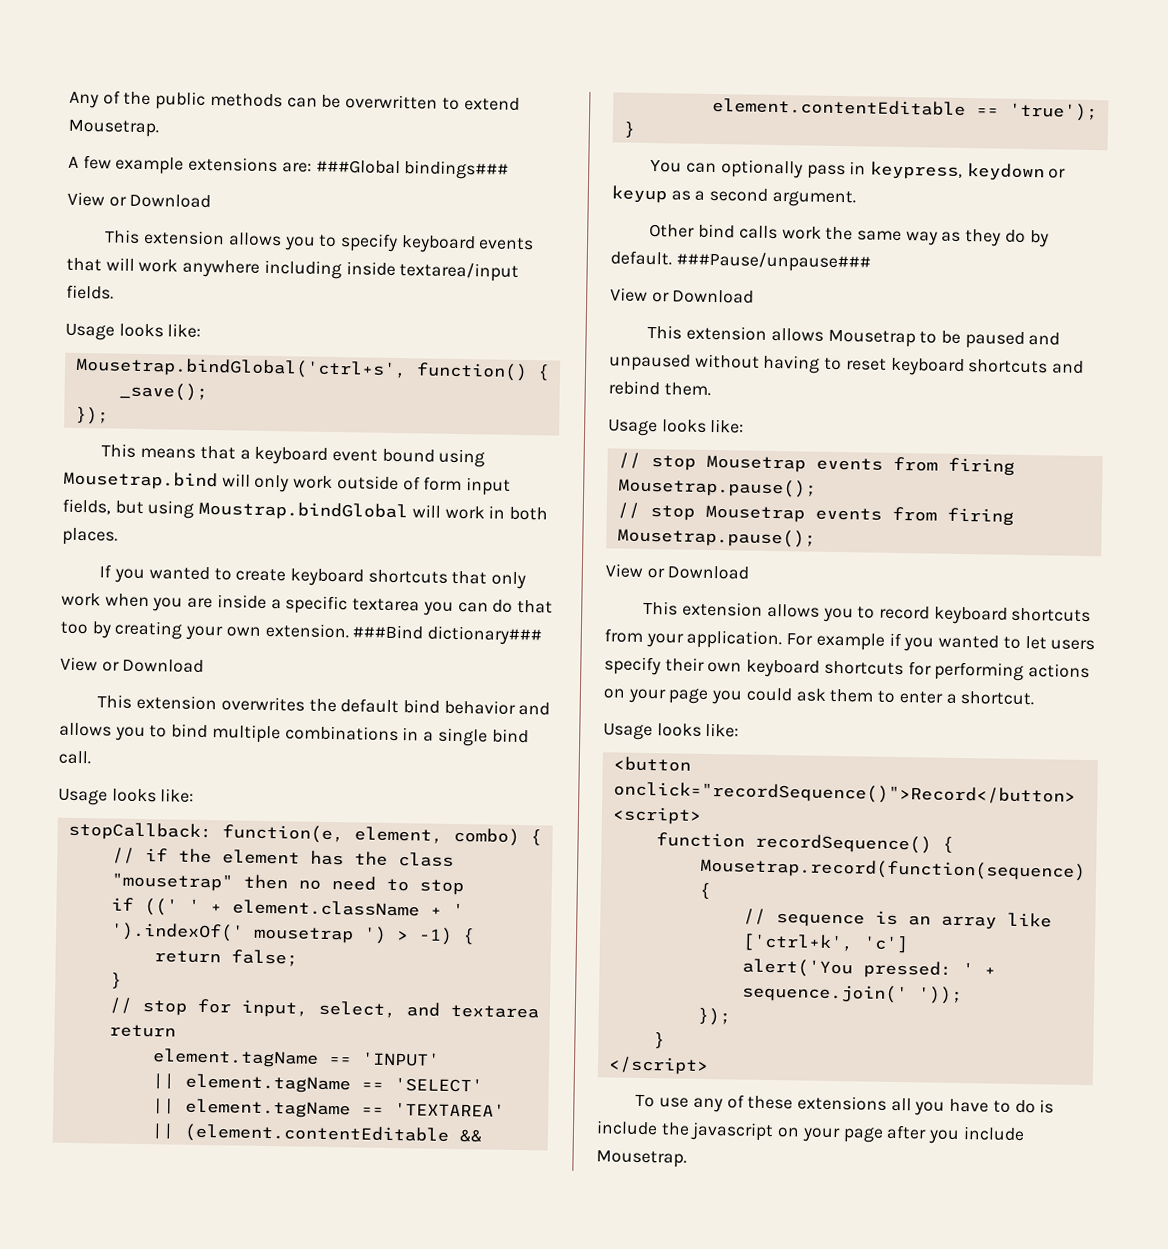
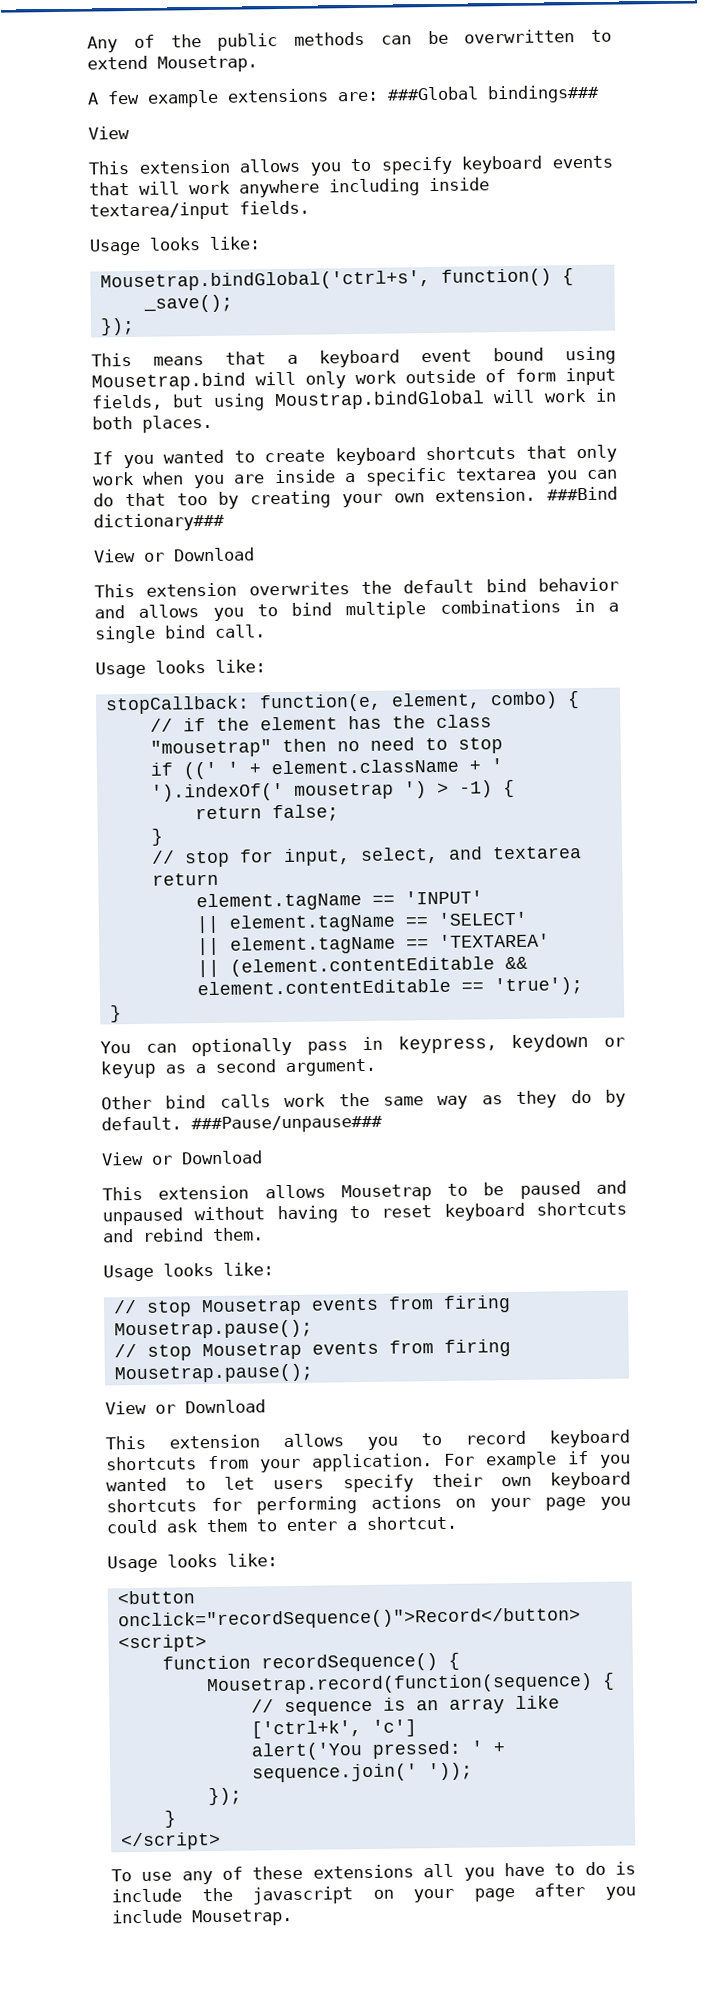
  A few example extensions are: ###Global bindings###
- View or Download
+ View

